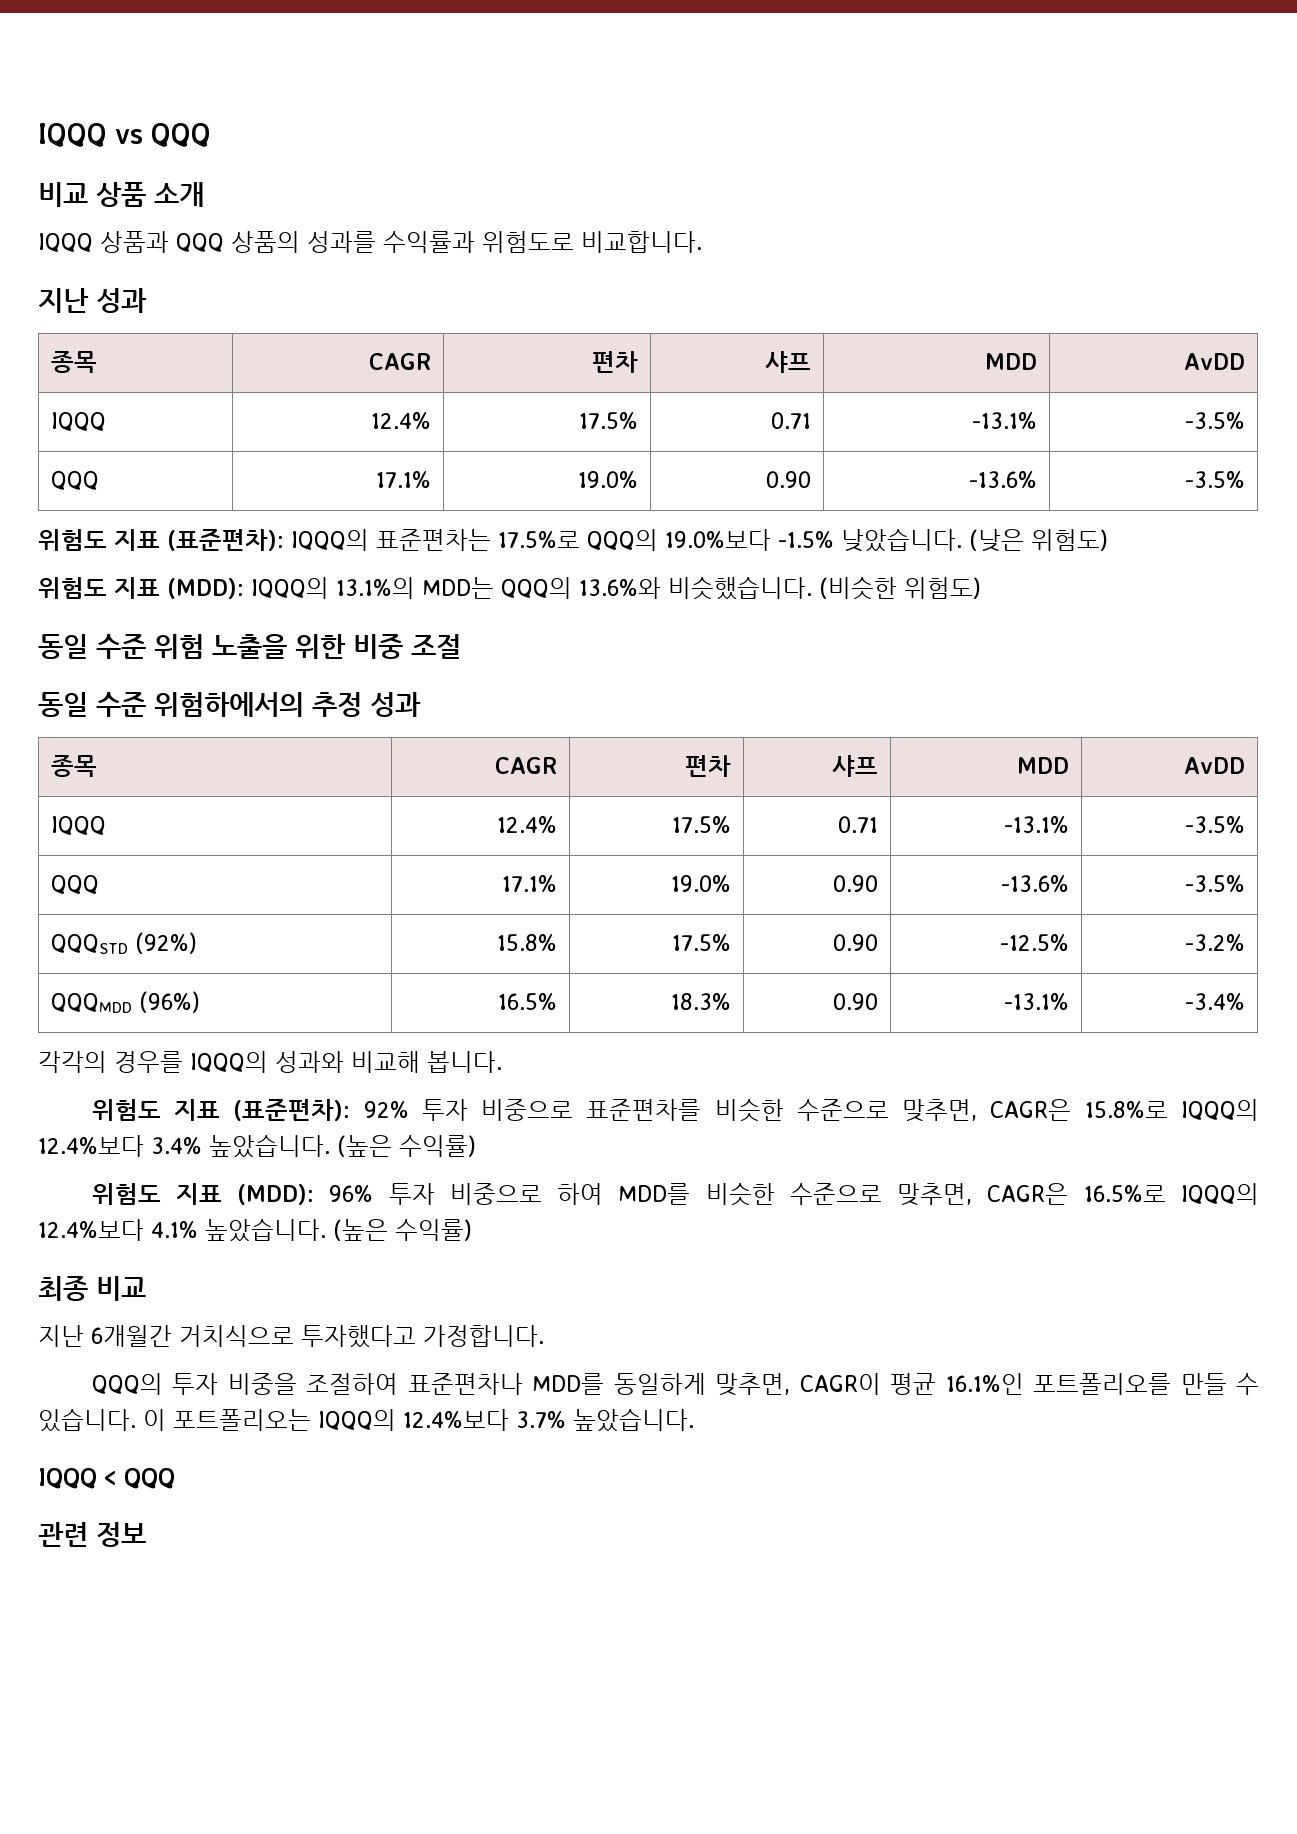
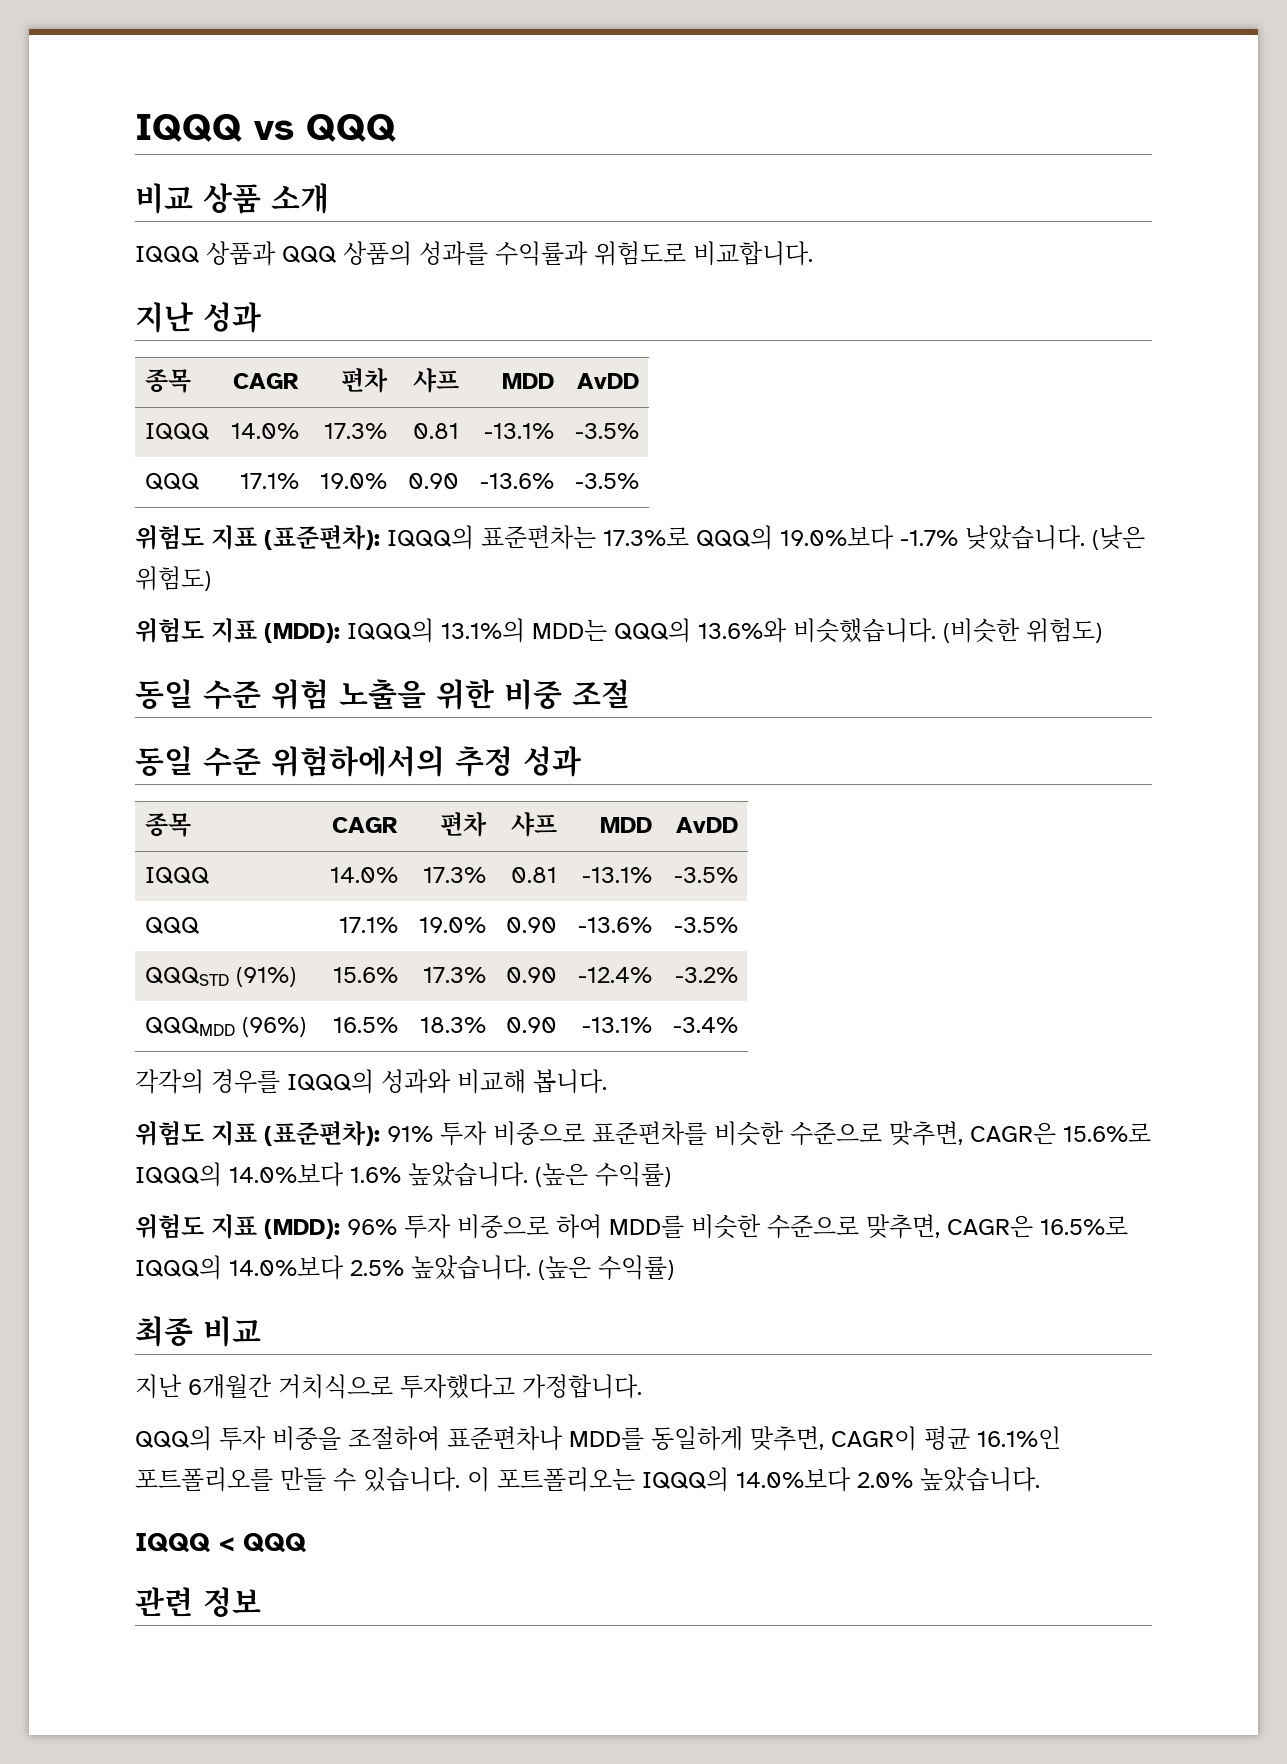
  지난 성과
  종목 | CAGR | 편차 | 샤프 | MDD | AvDD
- IQQQ | 12.4% | 17.5% | 0.71 | -13.1% | -3.5%
+ IQQQ | 14.0% | 17.3% | 0.81 | -13.1% | -3.5%
- 위험도 지표 (표준편차): IQQQ의 표준편차는 17.5%로 QQQ의 19.0%보다 -1.5% 낮았습니다.
+ 위험도 지표 (표준편차): IQQQ의 표준편차는 17.3%로 QQQ의 19.0%보다 -1.7% 낮았습니다.
  동일 수준 위험하에서의 추정 성과
  종목 | CAGR | 편차 | 샤프 | MDD | AvDD
- IQQQ | 12.4% | 17.5% | 0.71 | -13.1% | -3.5%
+ IQQQ | 14.0% | 17.3% | 0.81 | -13.1% | -3.5%
- QQQSTD (92%) | 15.8% | 17.5% | 0.90 | -12.5% | -3.2%
+ QQQSTD (91%) | 15.6% | 17.3% | 0.90 | -12.4% | -3.2%
- 위험도 지표 (표준편차): 92% 투자 비중으로 표준편차를 비슷한 수준으로 맞추면, CAGR은 15.8%로 IQQQ의 12.4%보다 3.4% 높았습니다.
+ 위험도 지표 (표준편차): 91% 투자 비중으로 표준편차를 비슷한 수준으로 맞추면, CAGR은 15.6%로 IQQQ의 14.0%보다 1.6% 높았습니다.
- 위험도 지표 (MDD): 96% 투자 비중으로 하여 MDD를 비슷한 수준으로 맞추면, CAGR은 16.5%로 IQQQ의 12.4%보다 4.1% 높았습니다.
+ 위험도 지표 (MDD): 96% 투자 비중으로 하여 MDD를 비슷한 수준으로 맞추면, CAGR은 16.5%로 IQQQ의 14.0%보다 2.5% 높았습니다.
- 이 포트폴리오는 IQQQ의 12.4%보다 3.7% 높았습니다.
+ 이 포트폴리오는 IQQQ의 14.0%보다 2.0% 높았습니다.

